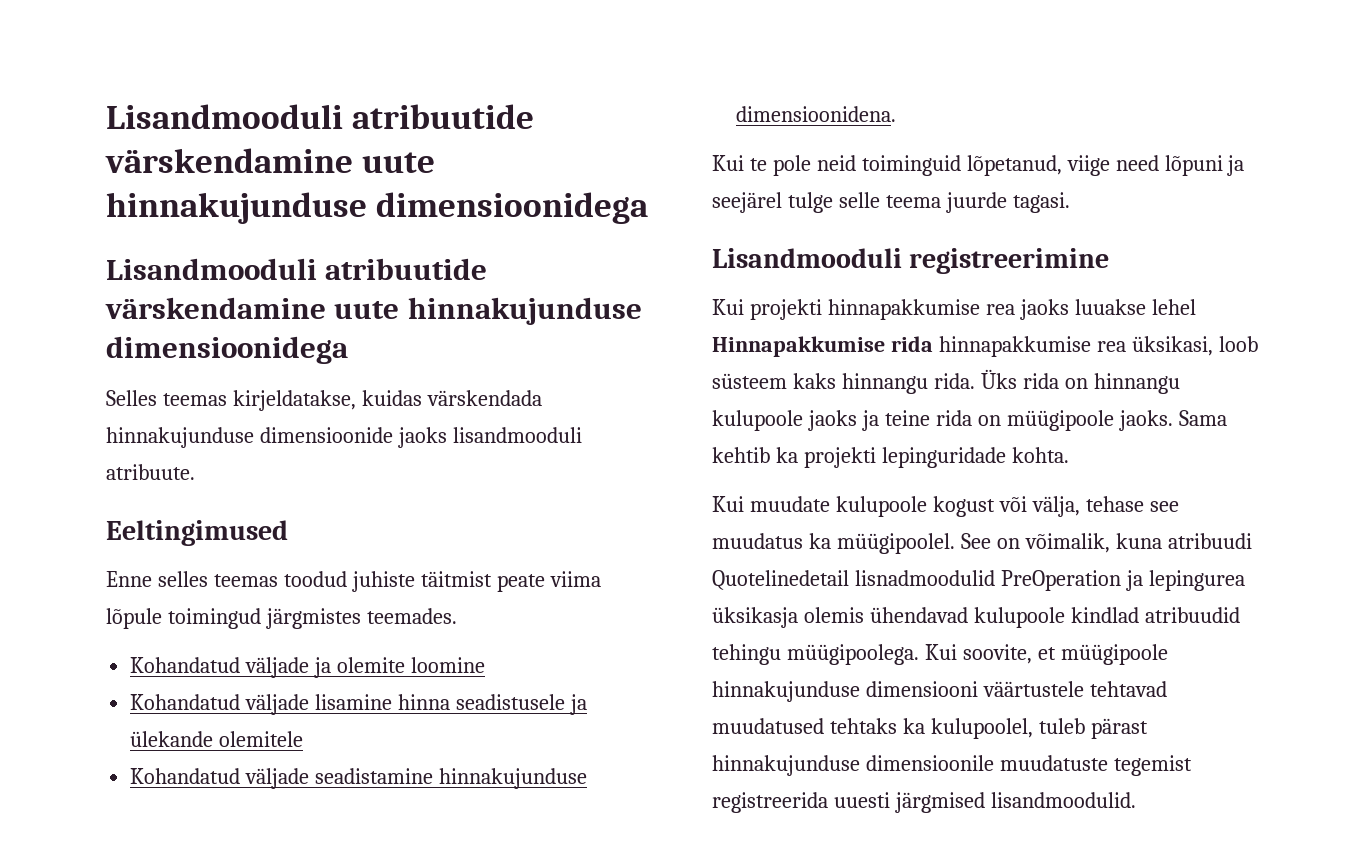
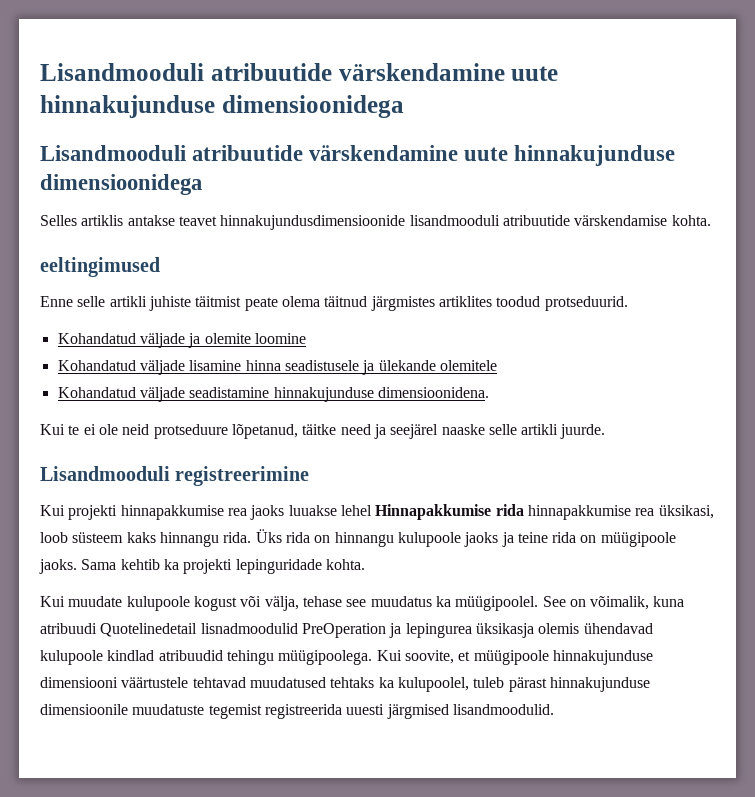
- Selles teemas kirjeldatakse, kuidas värskendada hinnakujunduse dimensioonide jaoks lisandmooduli atribuute.
- Eeltingimused
- Enne selles teemas toodud juhiste täitmist peate viima lõpule toimingud järgmistes teemades.
+ Selles artiklis antakse teavet hinnakujundusdimensioonide lisandmooduli atribuutide värskendamise kohta.
+ eeltingimused
+ Enne selle artikli juhiste täitmist peate olema täitnud järgmistes artiklites toodud protseduurid.
- Kui te pole neid toiminguid lõpetanud, viige need lõpuni ja seejärel tulge selle teema juurde tagasi.
+ Kui te ei ole neid protseduure lõpetanud, täitke need ja seejärel naaske selle artikli juurde.

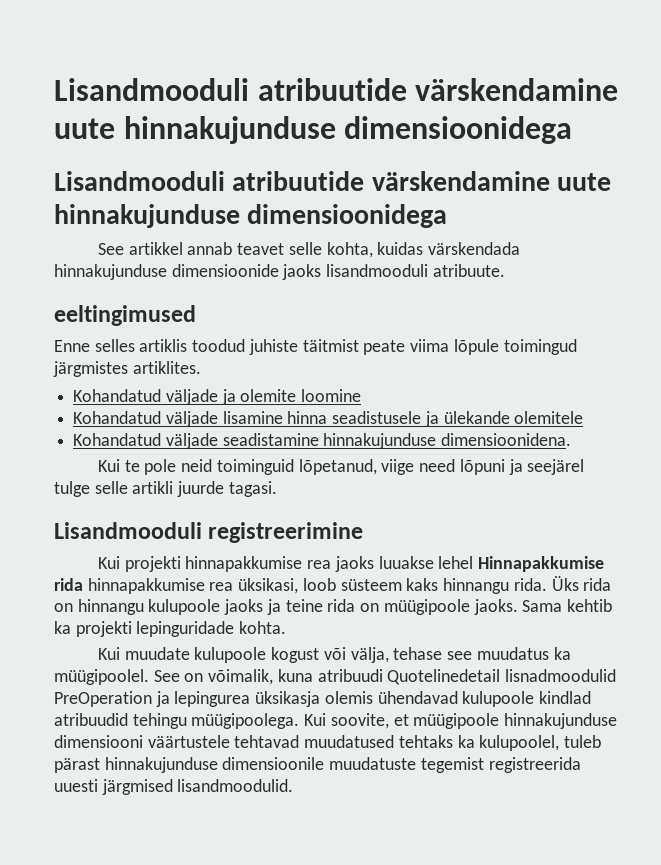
- Selles artiklis antakse teavet hinnakujundusdimensioonide lisandmooduli atribuutide värskendamise kohta.
+ See artikkel annab teavet selle kohta, kuidas värskendada hinnakujunduse dimensioonide jaoks lisandmooduli atribuute.
  eeltingimused
- Enne selle artikli juhiste täitmist peate olema täitnud järgmistes artiklites toodud protseduurid.
+ Enne selles artiklis toodud juhiste täitmist peate viima lõpule toimingud järgmistes artiklites.
- Kui te ei ole neid protseduure lõpetanud, täitke need ja seejärel naaske selle artikli juurde.
+ Kui te pole neid toiminguid lõpetanud, viige need lõpuni ja seejärel tulge selle artikli juurde tagasi.

